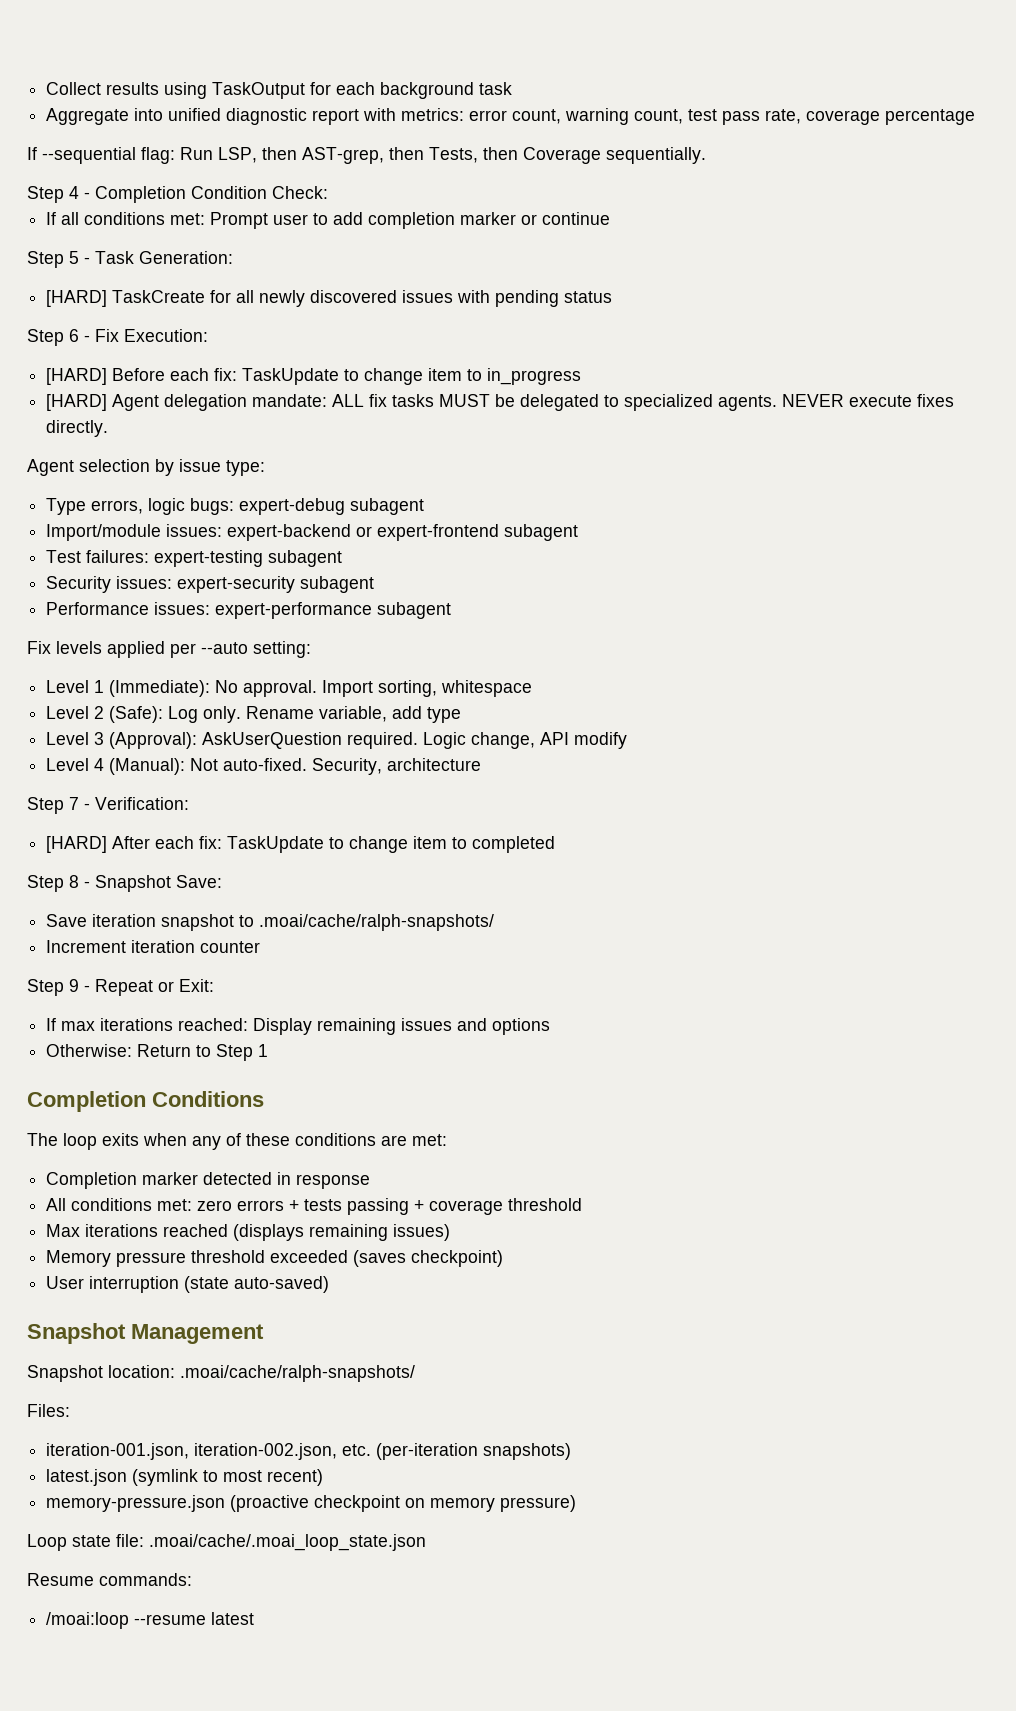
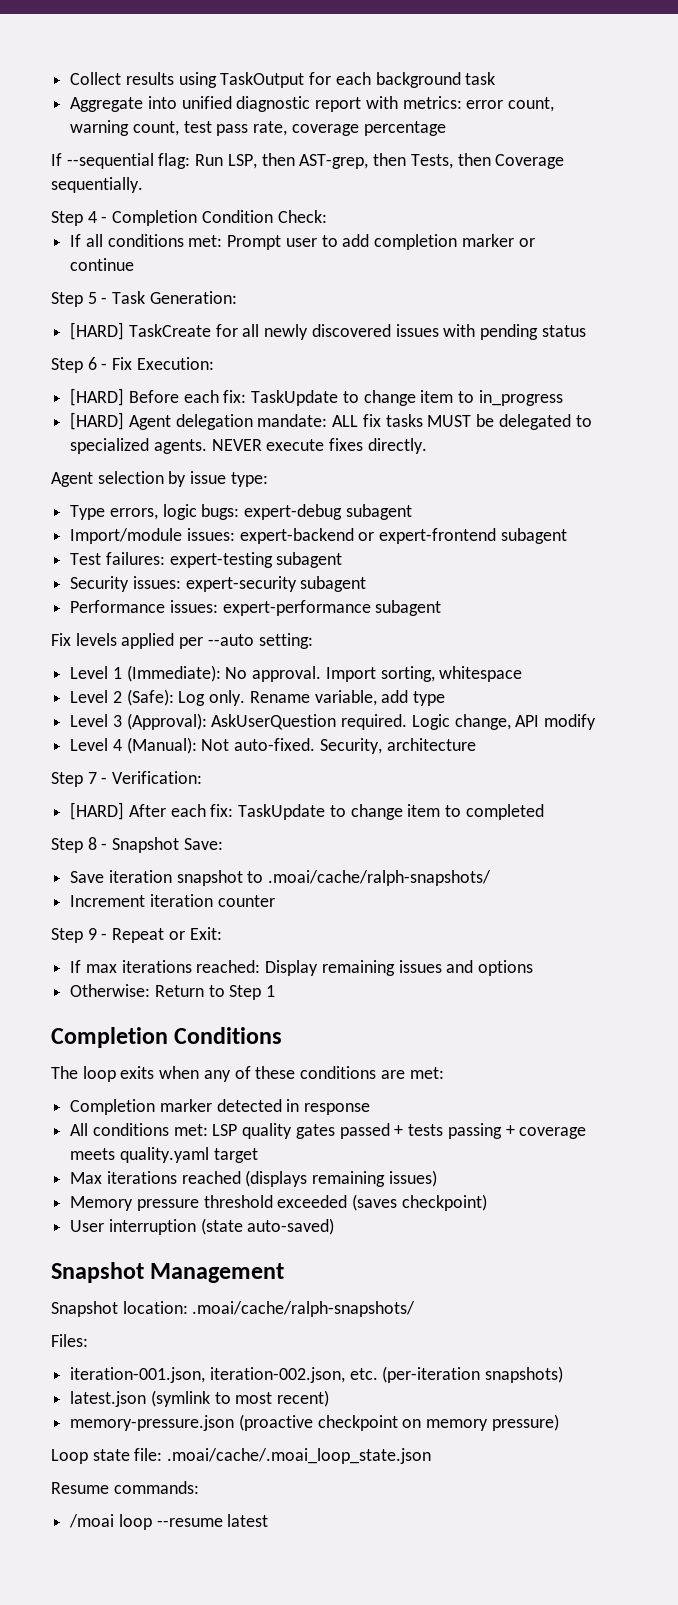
- All conditions met: zero errors + tests passing + coverage threshold
+ All conditions met: LSP quality gates passed + tests passing + coverage meets quality.yaml target
- /moai:loop --resume latest
+ /moai loop --resume latest

